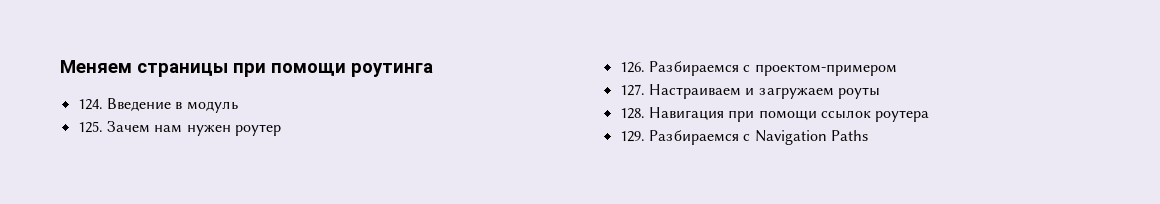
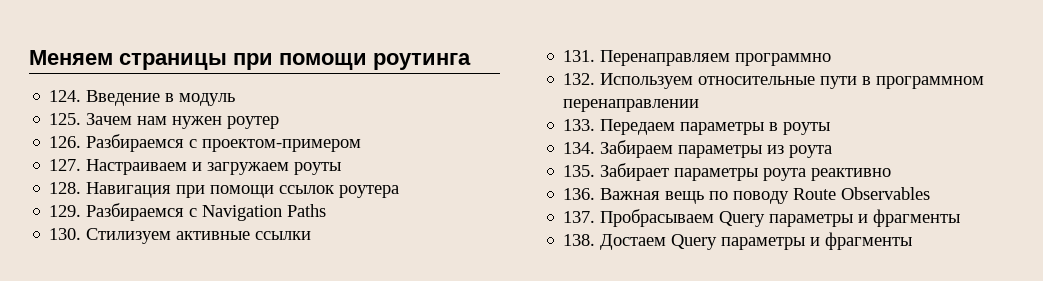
+ 130. Стилизуем активные ссылки
+ 131. Перенаправляем программно
+ 132. Используем относительные пути в программном перенаправлении
+ 133. Передаем параметры в роуты
+ 134. Забираем параметры из роута
+ 135. Забирает параметры роута реактивно
+ 136. Важная вещь по поводу Route Observables
+ 137. Пробрасываем Query параметры и фрагменты
+ 138. Достаем Query параметры и фрагменты

